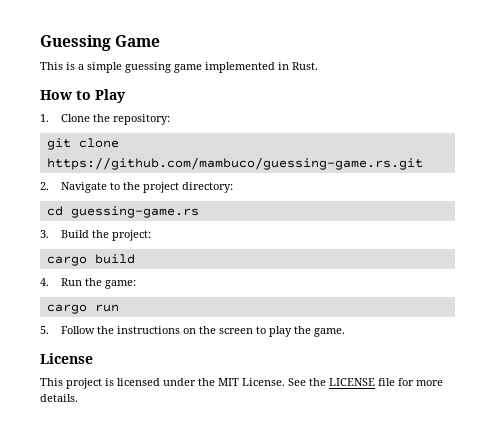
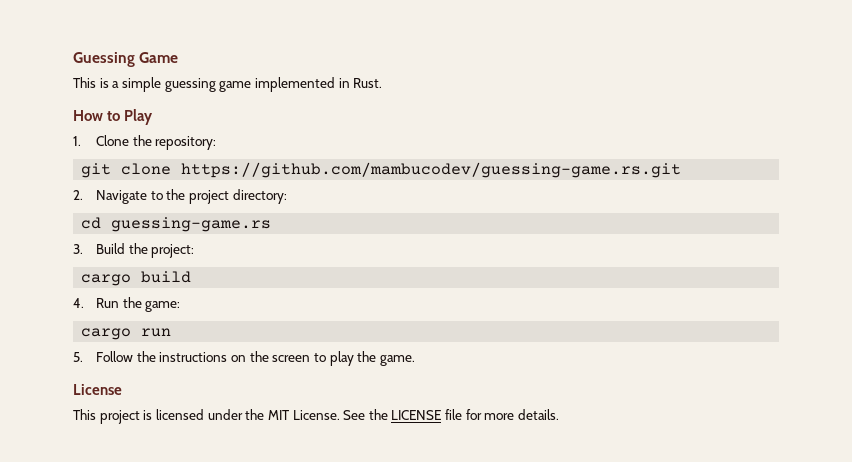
- git clone https://github.com/mambuco/guessing-game.rs.git
+ git clone https://github.com/mambucodev/guessing-game.rs.git

